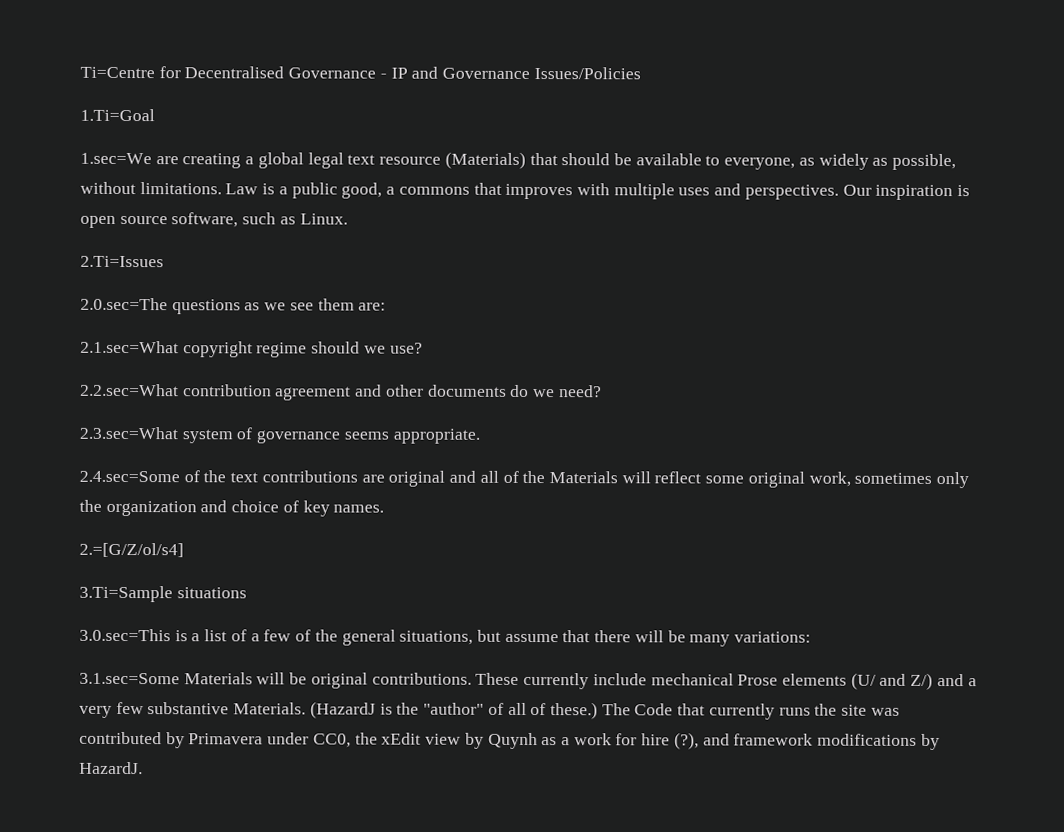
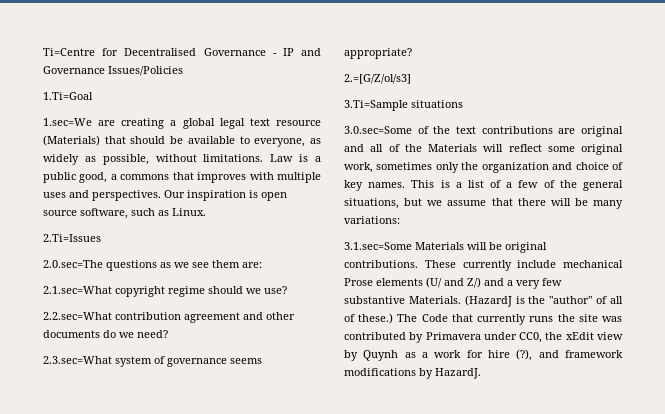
- 2.3.sec=What system of governance seems appropriate.
- 2.4.sec=Some of the text contributions are original and all of the Materials will reflect some original work, sometimes only the organization and choice of key names.
- 2.=[G/Z/ol/s4]
+ 2.3.sec=What system of governance seems appropriate?
+ 2.=[G/Z/ol/s3]
  3.Ti=Sample situations
- 3.0.sec=This is a list of a few of the general situations, but assume that there will be many variations:
+ 3.0.sec=Some of the text contributions are original and all of the Materials will reflect some original work, sometimes only the organization and choice of key names. This is a list of a few of the general situations, but we assume that there will be many variations:

